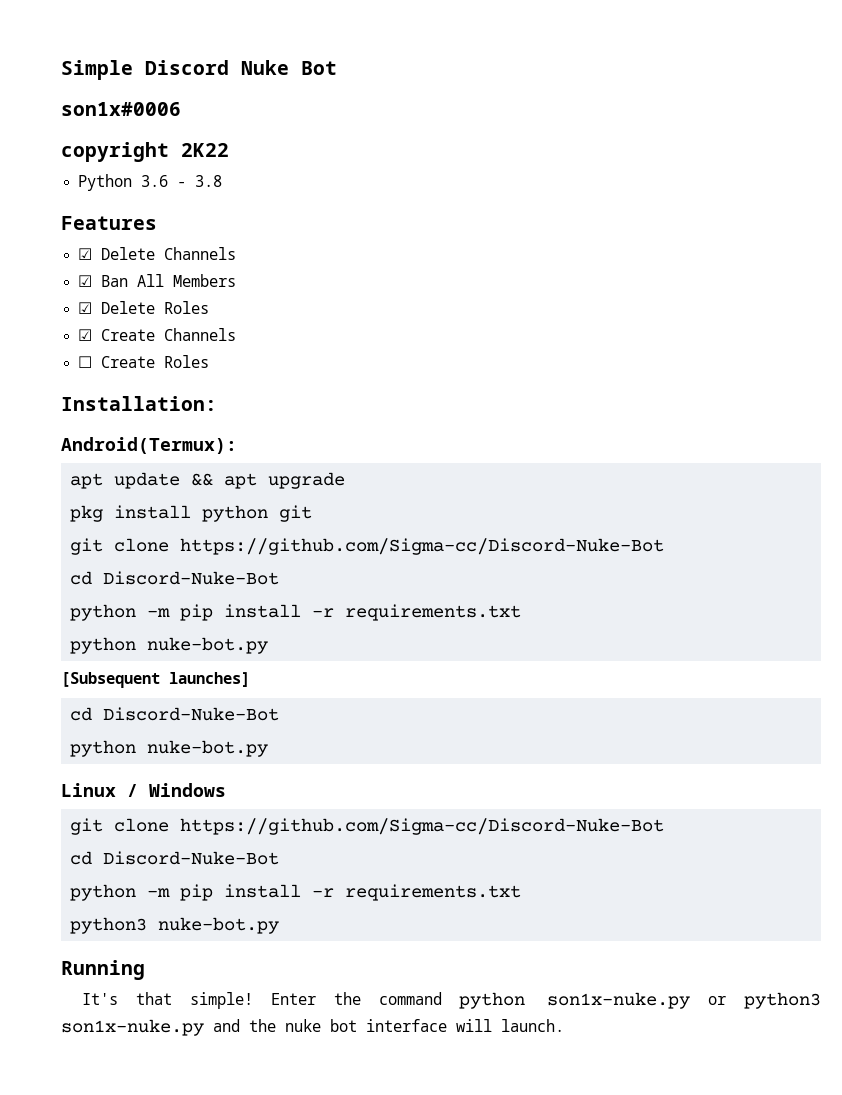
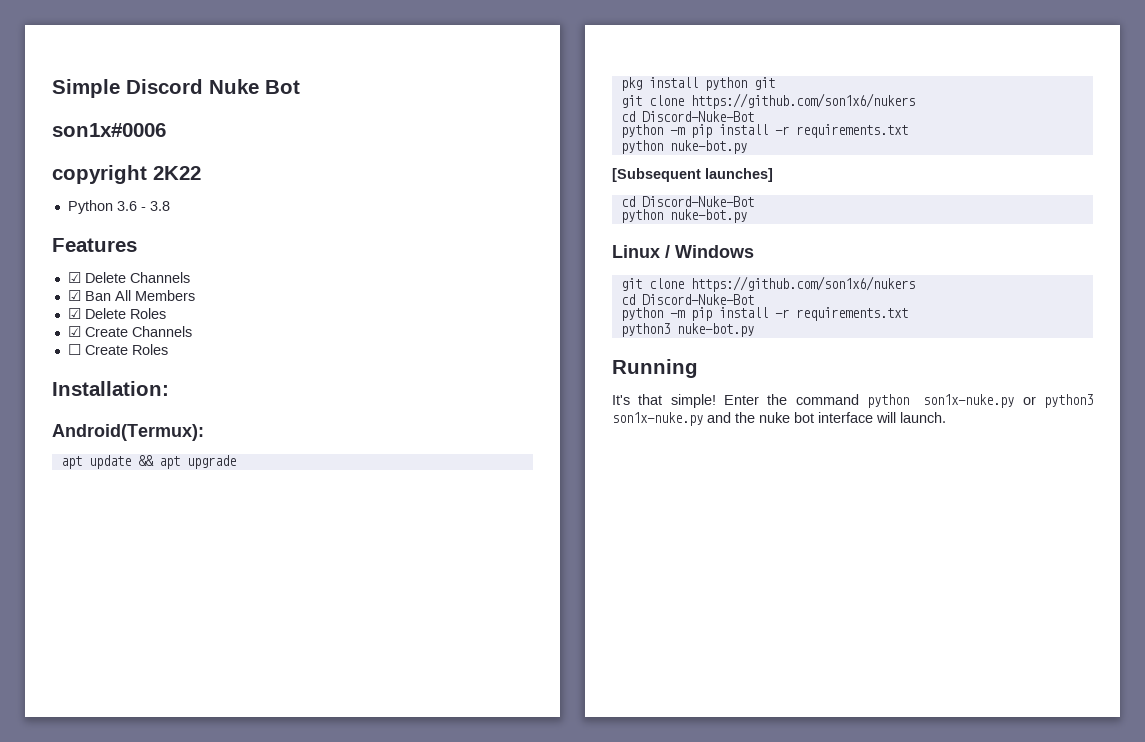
  pkg install python git
- git clone https://github.com/Sigma-cc/Discord-Nuke-Bot
+ git clone https://github.com/son1x6/nukers
  Linux / Windows
- git clone https://github.com/Sigma-cc/Discord-Nuke-Bot
+ git clone https://github.com/son1x6/nukers

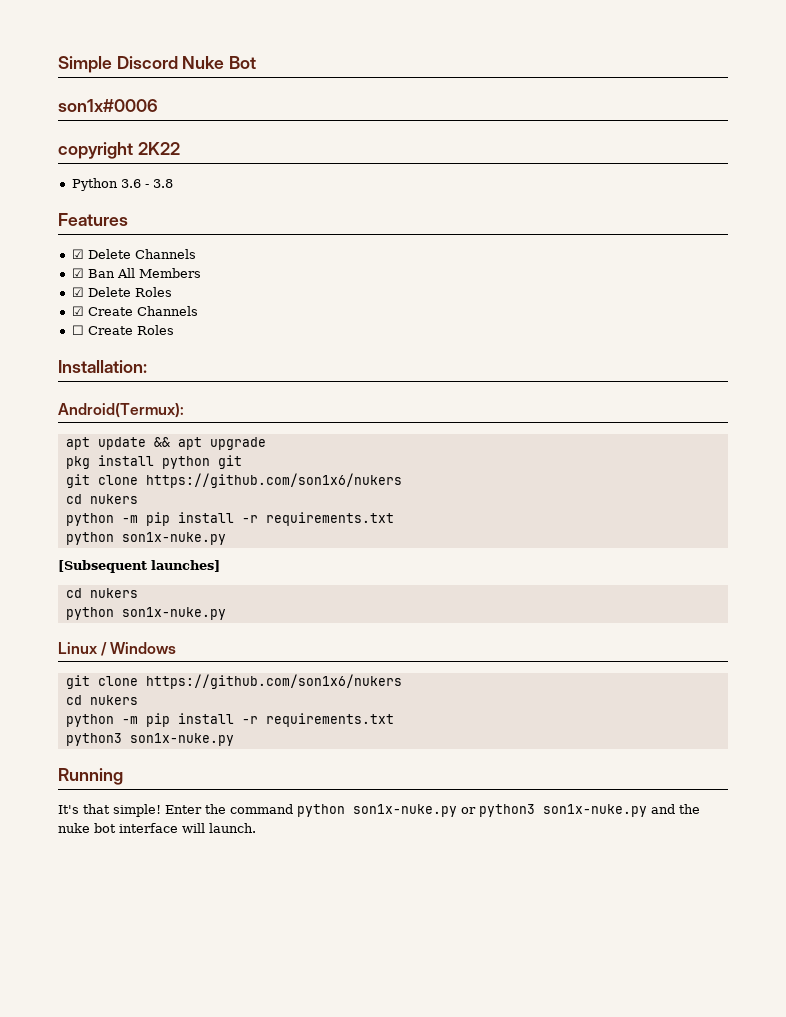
  pkg install python git
  git clone https://github.com/son1x6/nukers
- cd Discord-Nuke-Bot
+ cd nukers
  python -m pip install -r requirements.txt
- python nuke-bot.py
+ python son1x-nuke.py
  [Subsequent launches]
- cd Discord-Nuke-Bot
- python nuke-bot.py
+ cd nukers
+ python son1x-nuke.py
  Linux / Windows
  git clone https://github.com/son1x6/nukers
- cd Discord-Nuke-Bot
+ cd nukers
  python -m pip install -r requirements.txt
- python3 nuke-bot.py
+ python3 son1x-nuke.py

